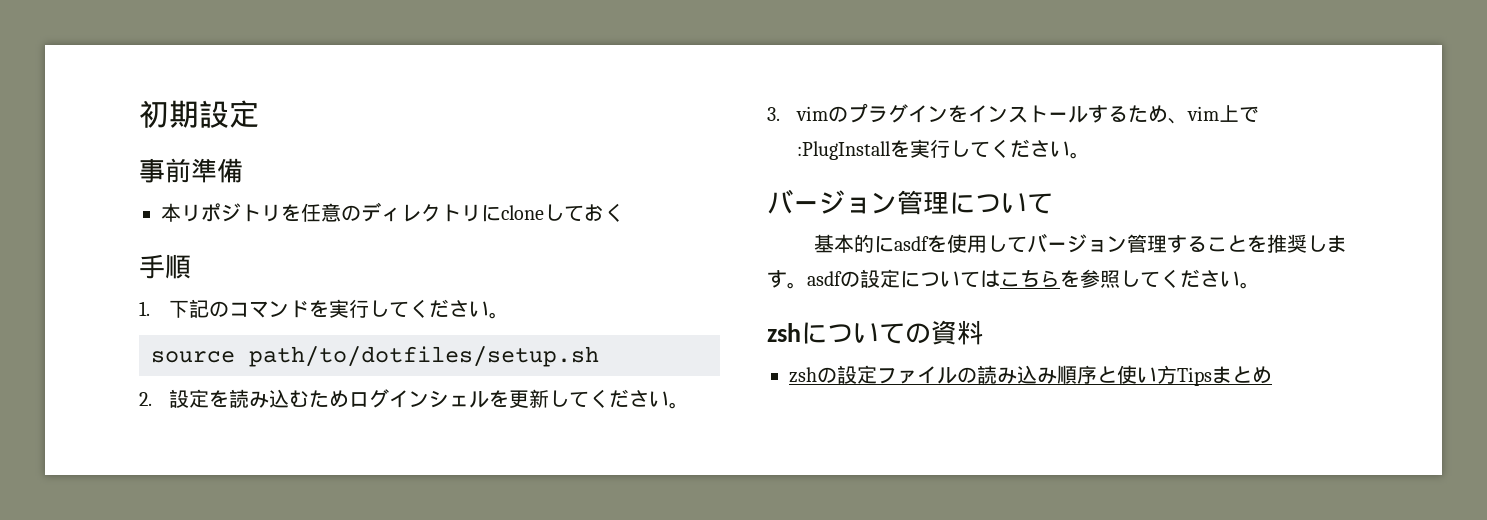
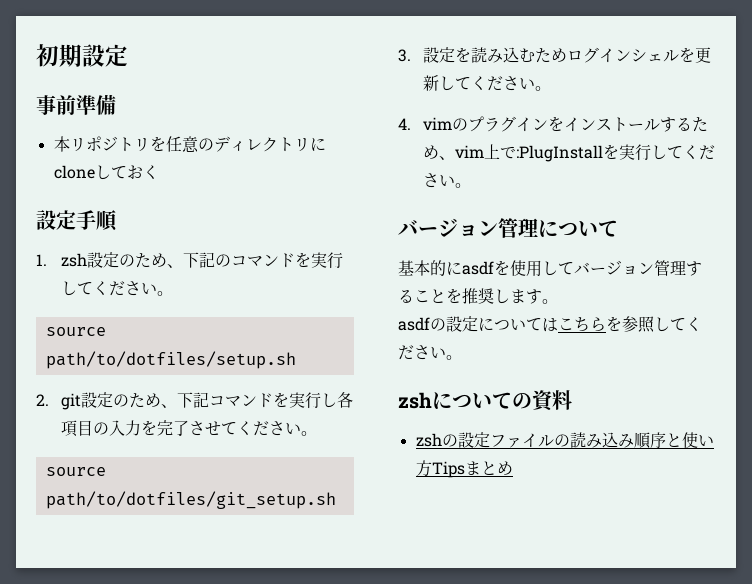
- 手順
+ 設定手順
- 1.下記のコマンドを実行してください。
+ 1. zsh設定のため、下記のコマンドを実行してください。
- 2.設定を読み込むためログインシェルを更新してください。
+ 2. git設定のため、下記コマンドを実行し各項目の入力を完了させてください。
+ source path/to/dotfiles/git_setup.sh
+ 3.設定を読み込むためログインシェルを更新してください。
- 3. vimのプラグインをインストールするため、vim上で:PlugInstallを実行してください。
+ 4. vimのプラグインをインストールするため、vim上で:PlugInstallを実行してください。
- 基本的にasdfを使用してバージョン管理することを推奨します。asdfの設定についてはこちらを参照してください。
+ 基本的にasdfを使用してバージョン管理することを推奨します。
+ asdfの設定についてはこちらを参照してください。

